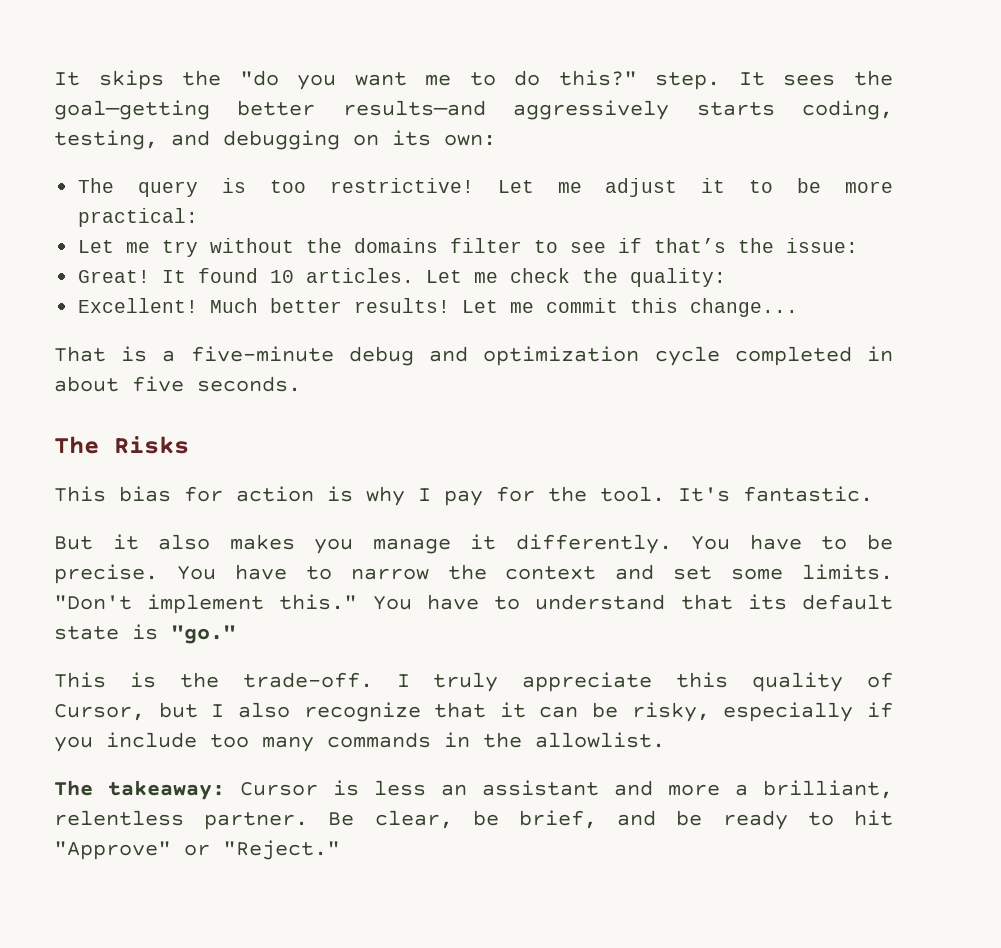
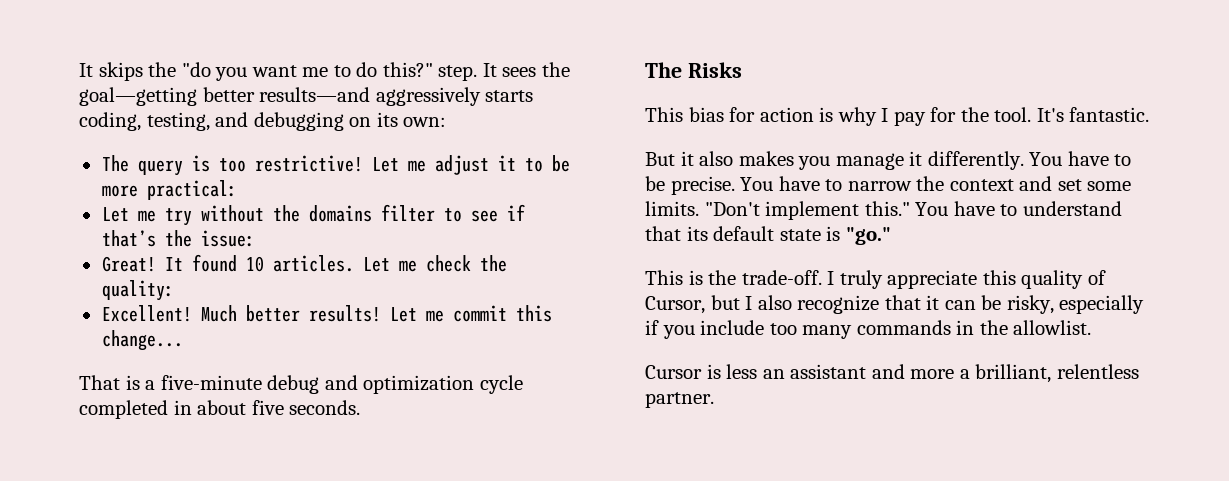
- The takeaway: Cursor is less an assistant and more a brilliant, relentless partner. Be clear, be brief, and be ready to hit "Approve" or "Reject."
+ Cursor is less an assistant and more a brilliant, relentless partner.

